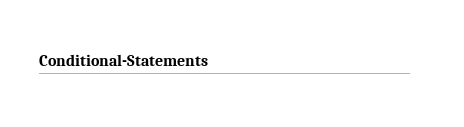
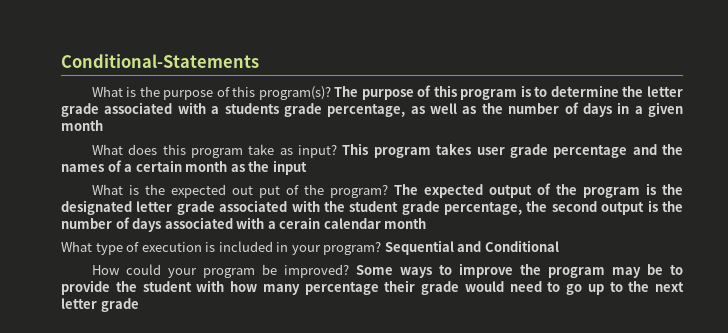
+ What is the purpose of this program(s)? The purpose of this program is to determine the letter grade associated with a students grade percentage, as well as the number of days in a given month
+ What does this program take as input? This program takes user grade percentage and the names of a certain month as the input
+ What is the expected out put of the program? The expected output of the program is the designated letter grade associated with the student grade percentage, the second output is the number of days associated with a cerain calendar month
+ What type of execution is included in your program? Sequential and Conditional
+ How could your program be improved? Some ways to improve the program may be to provide the student with how many percentage their grade would need to go up to the next letter grade

